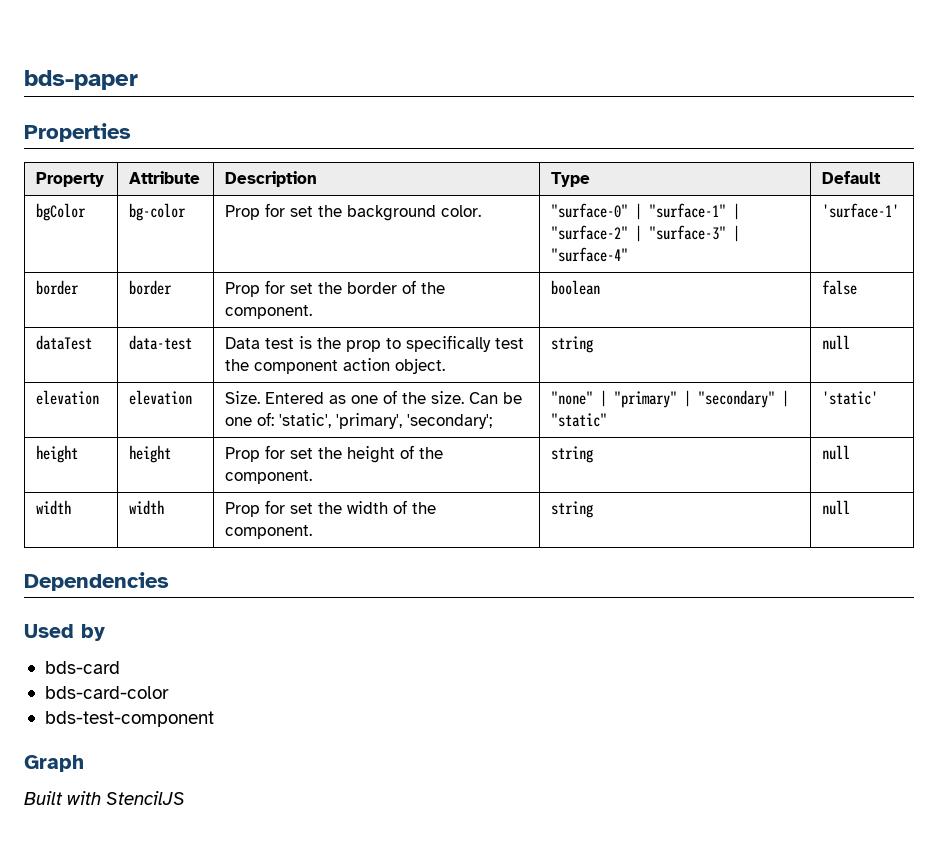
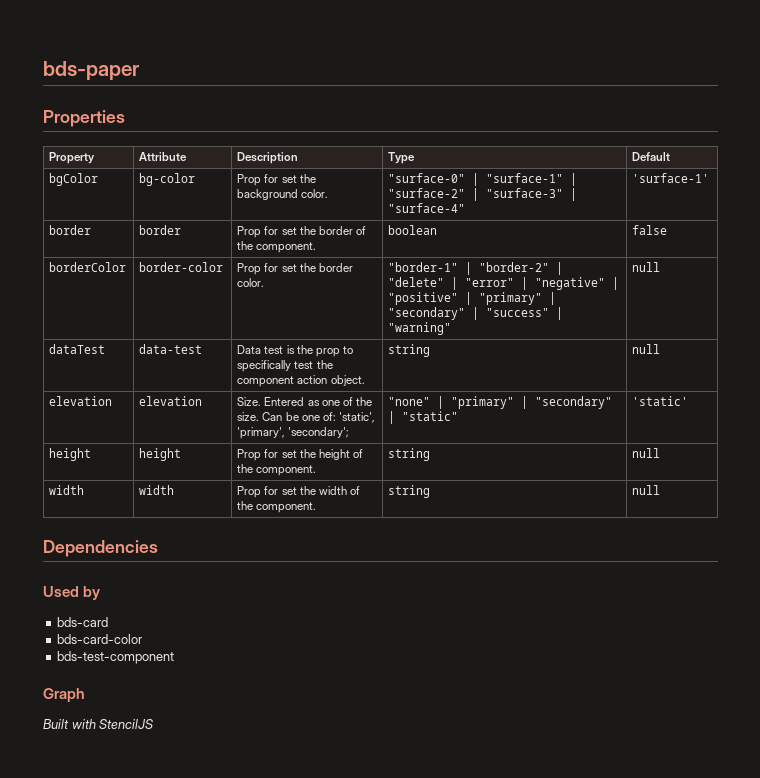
+ borderColor | border-color | Prop for set the border color. | "border-1" | "border-2" | "delete" | "error" | "negative" | "positive" | "primary" | "secondary" | "success" | "warning" | null

